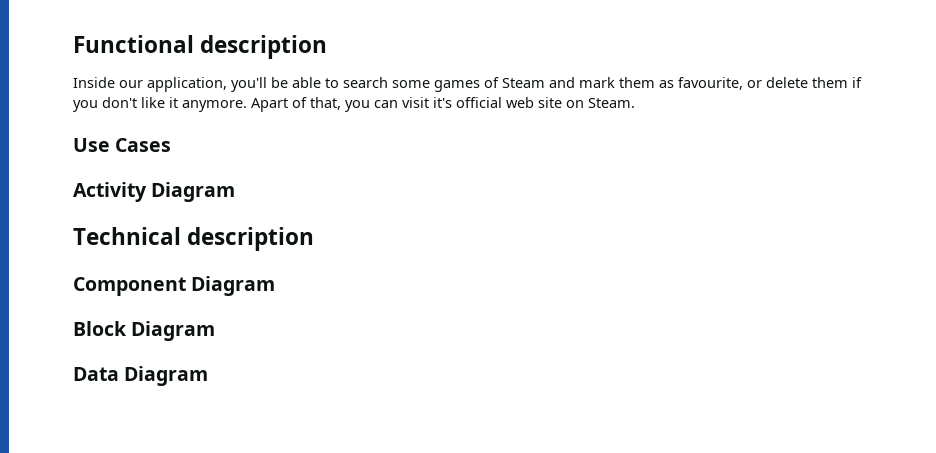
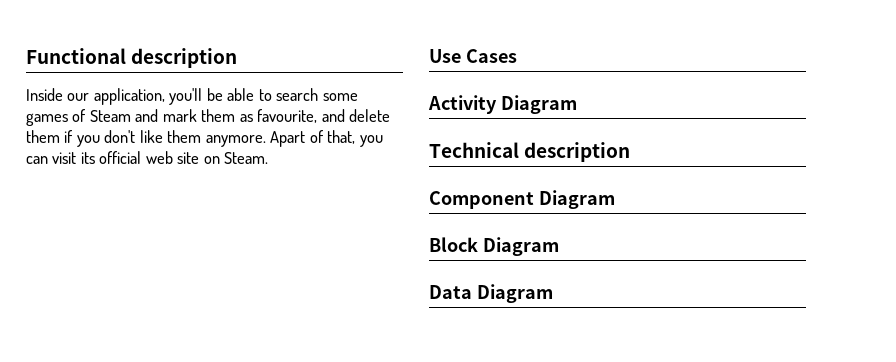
- Inside our application, you'll be able to search some games of Steam and mark them as favourite, or delete them if you don't like it anymore.
+ Inside our application, you'll be able to search some games of Steam and mark them as favourite, and delete them if you don't like them anymore.
- Apart of that, you can visit it's official web site on Steam.
+ Apart of that, you can visit its official web site on Steam.

